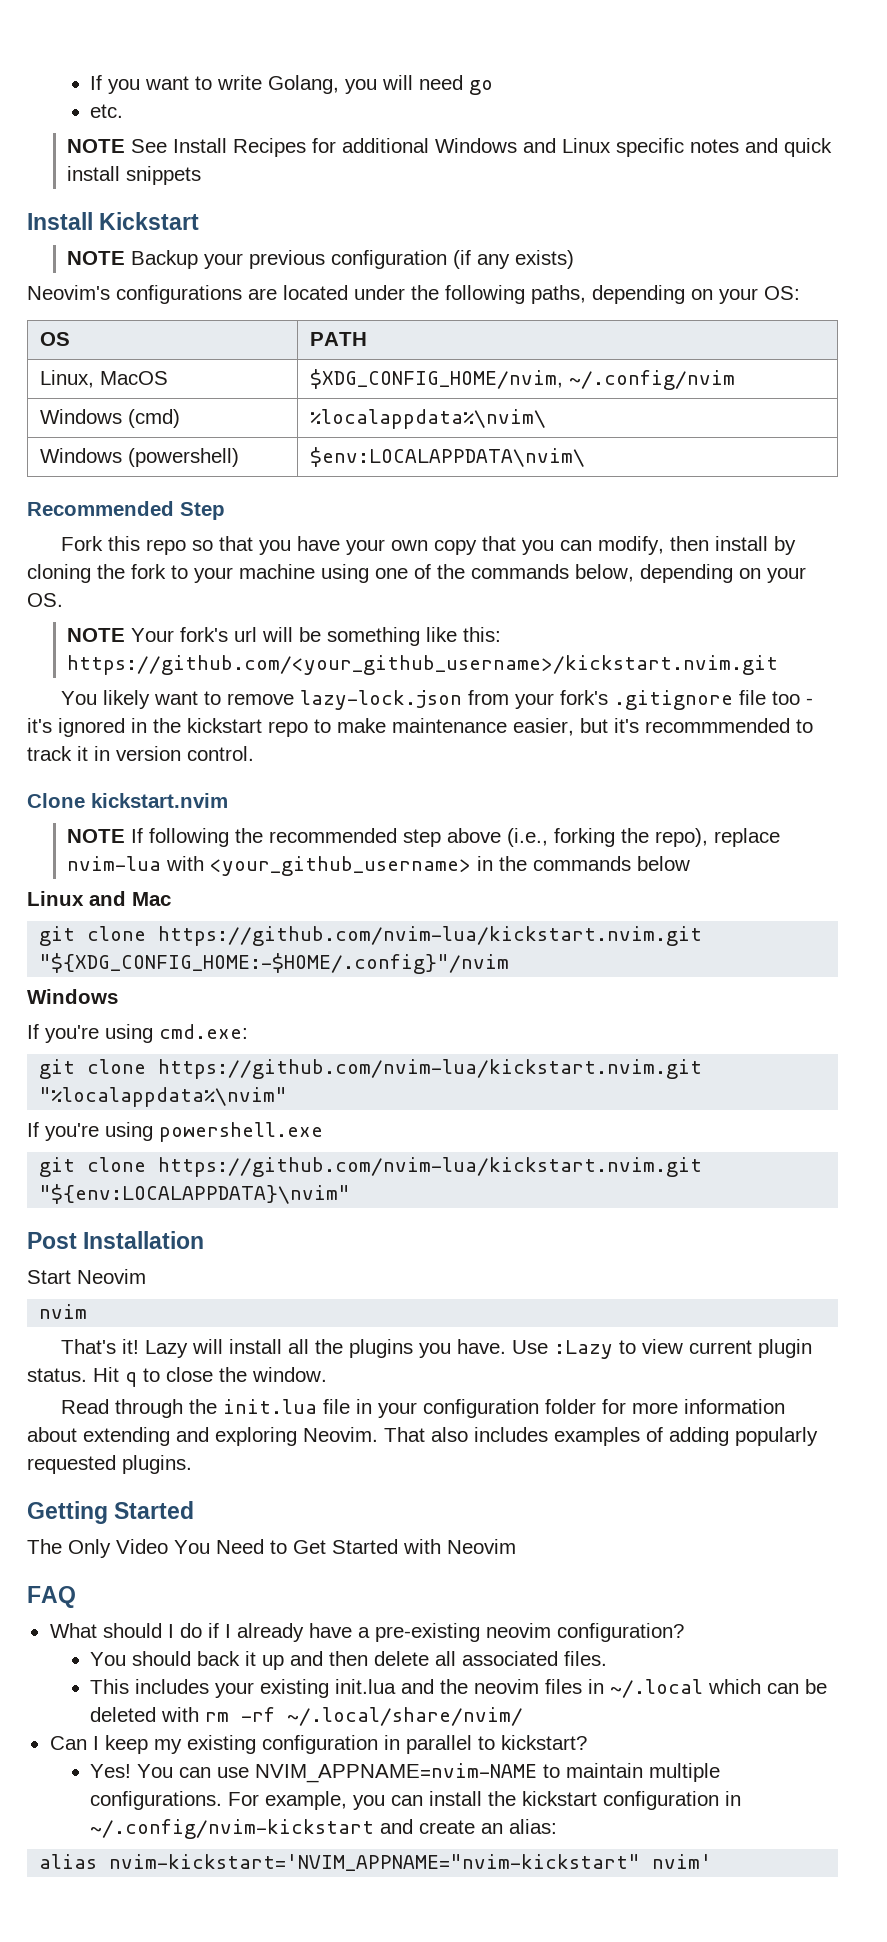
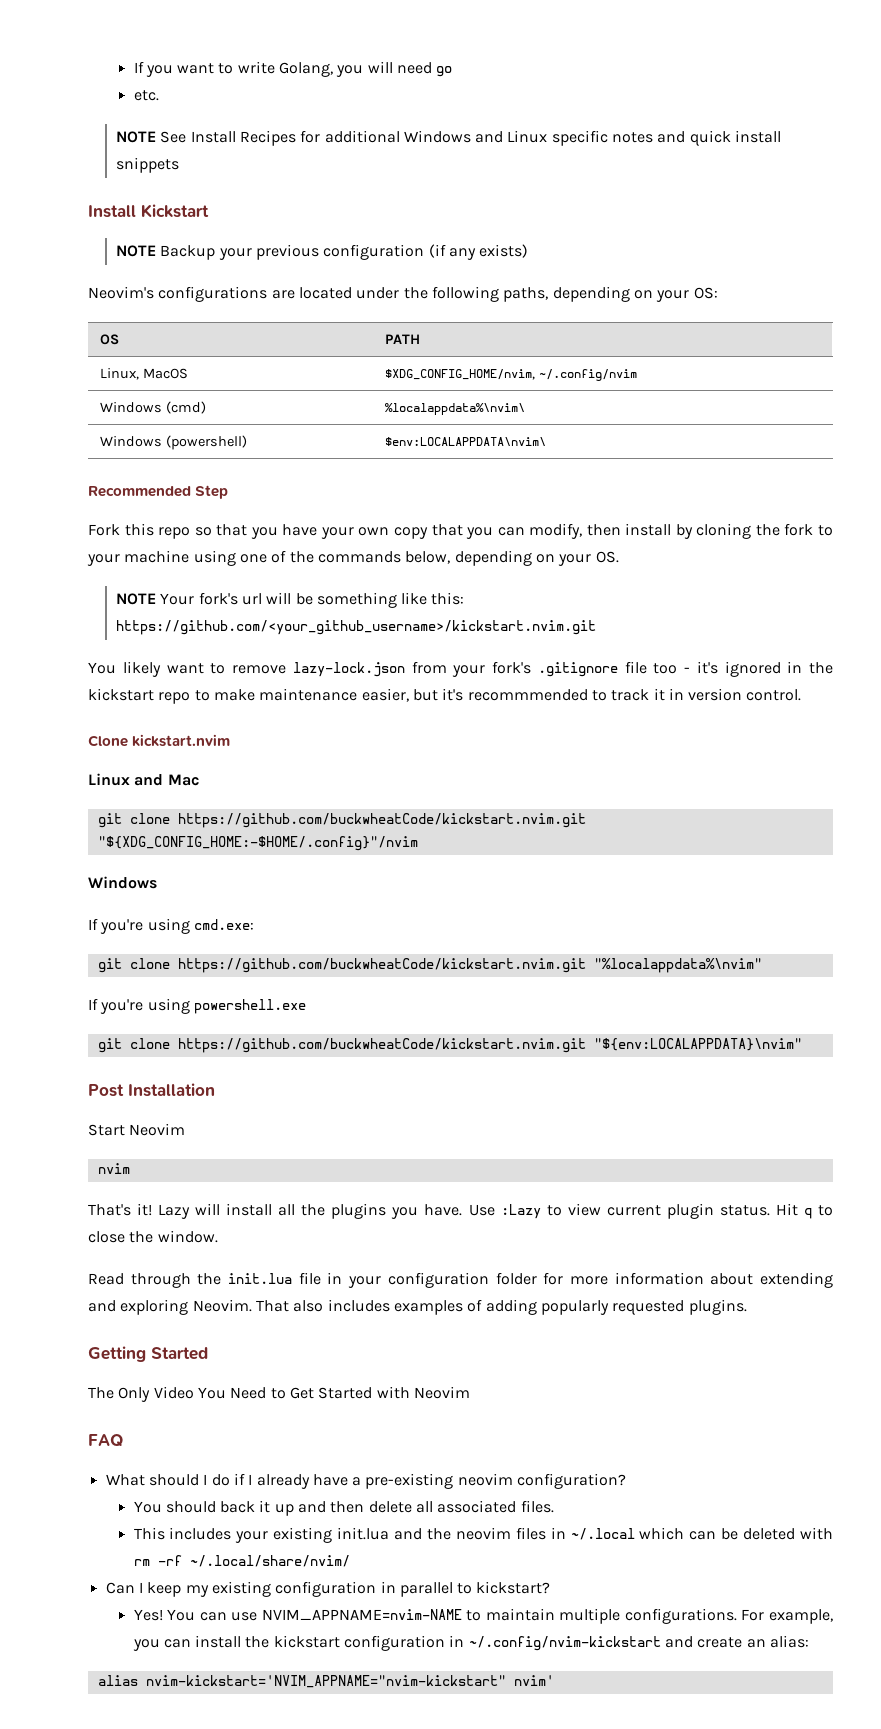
- NOTE If following the recommended step above (i.e., forking the repo), replace nvim-lua with <your_github_username> in the commands below
- git clone https://github.com/nvim-lua/kickstart.nvim.git "${XDG_CONFIG_HOME:-$HOME/.config}"/nvim
+ git clone https://github.com/buckwheatCode/kickstart.nvim.git "${XDG_CONFIG_HOME:-$HOME/.config}"/nvim
- git clone https://github.com/nvim-lua/kickstart.nvim.git "%localappdata%\nvim"
+ git clone https://github.com/buckwheatCode/kickstart.nvim.git "%localappdata%\nvim"
- git clone https://github.com/nvim-lua/kickstart.nvim.git "${env:LOCALAPPDATA}\nvim"
+ git clone https://github.com/buckwheatCode/kickstart.nvim.git "${env:LOCALAPPDATA}\nvim"

